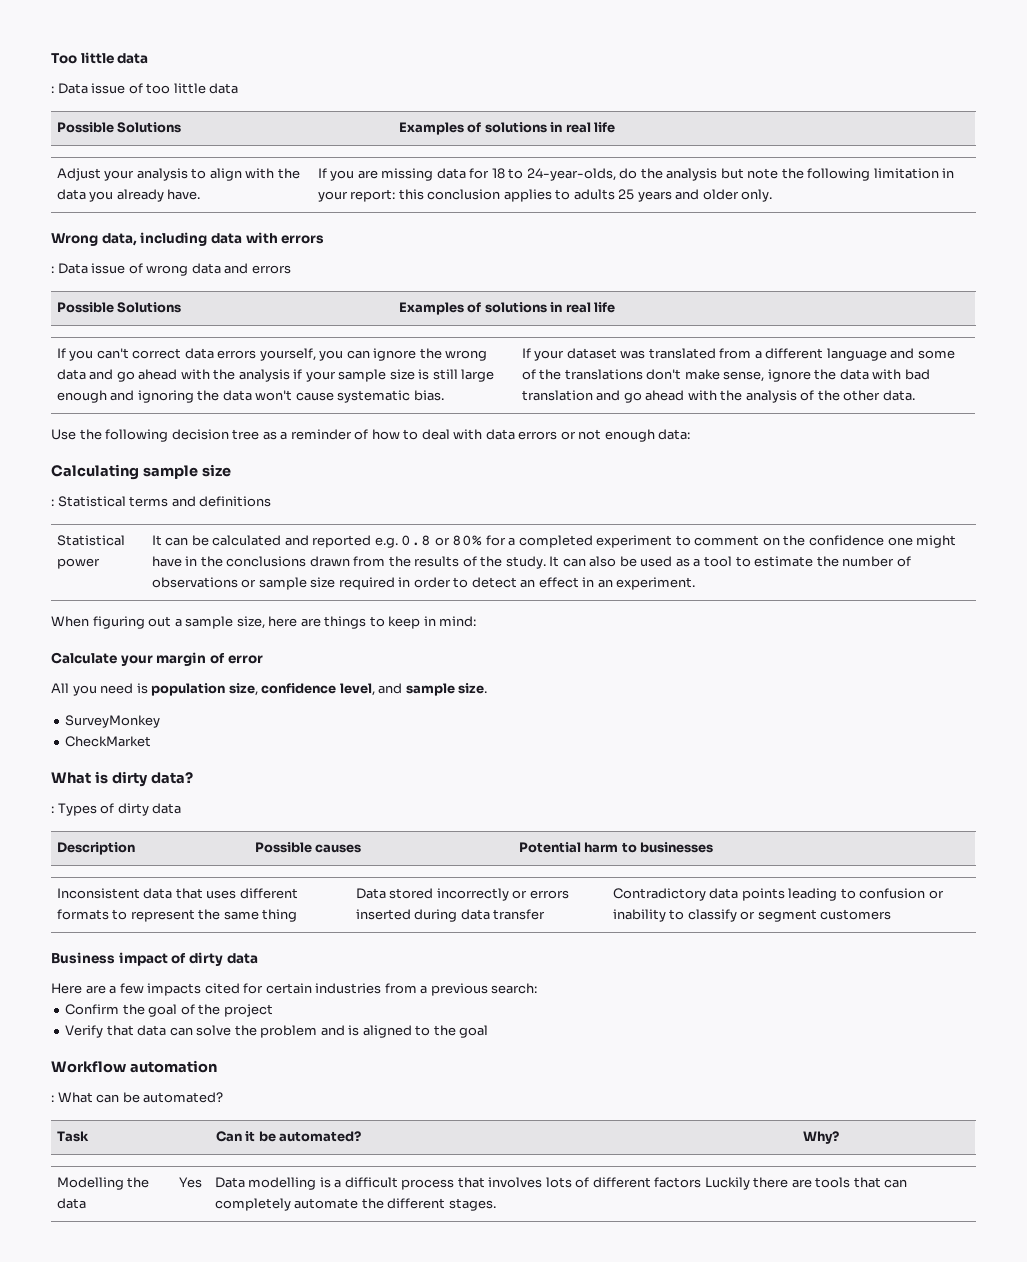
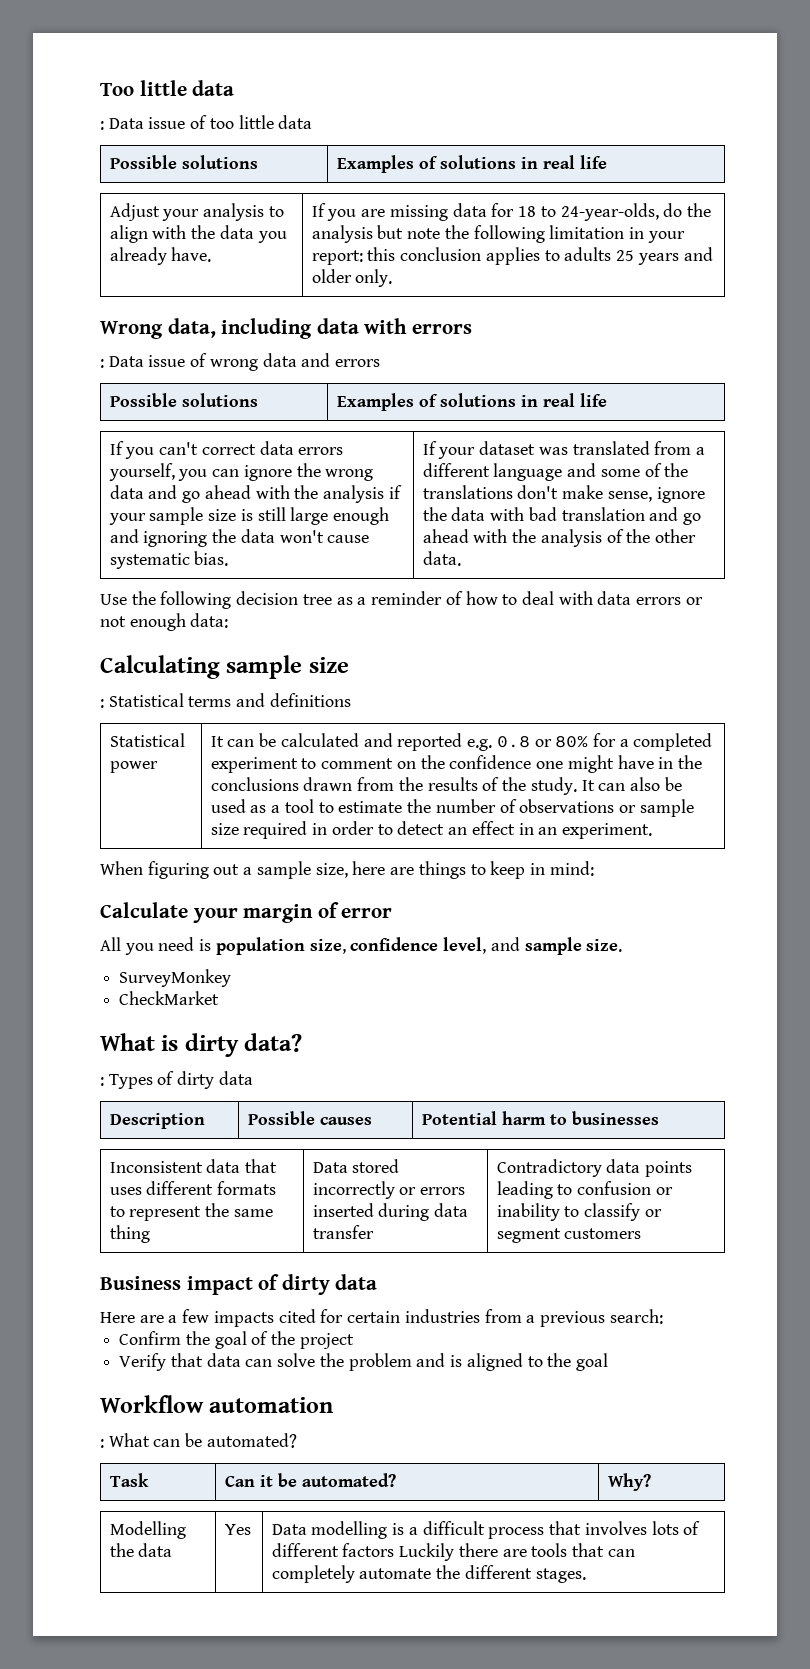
  : Data issue of too little data
- Possible Solutions | Examples of solutions in real life
+ Possible solutions | Examples of solutions in real life
  : Data issue of wrong data and errors
- Possible Solutions | Examples of solutions in real life
+ Possible solutions | Examples of solutions in real life

